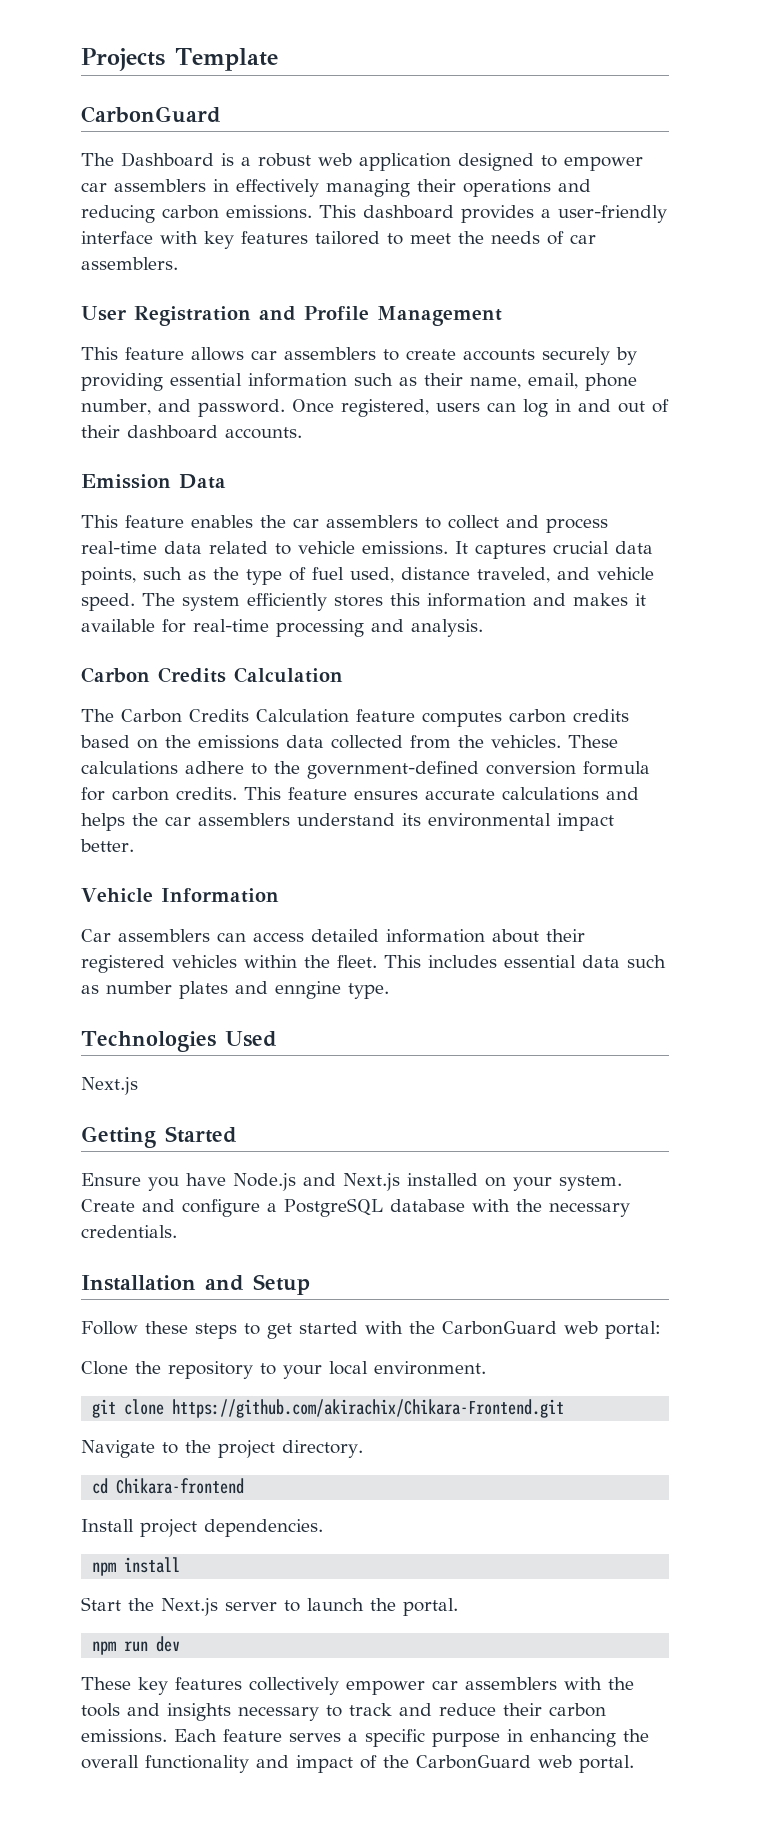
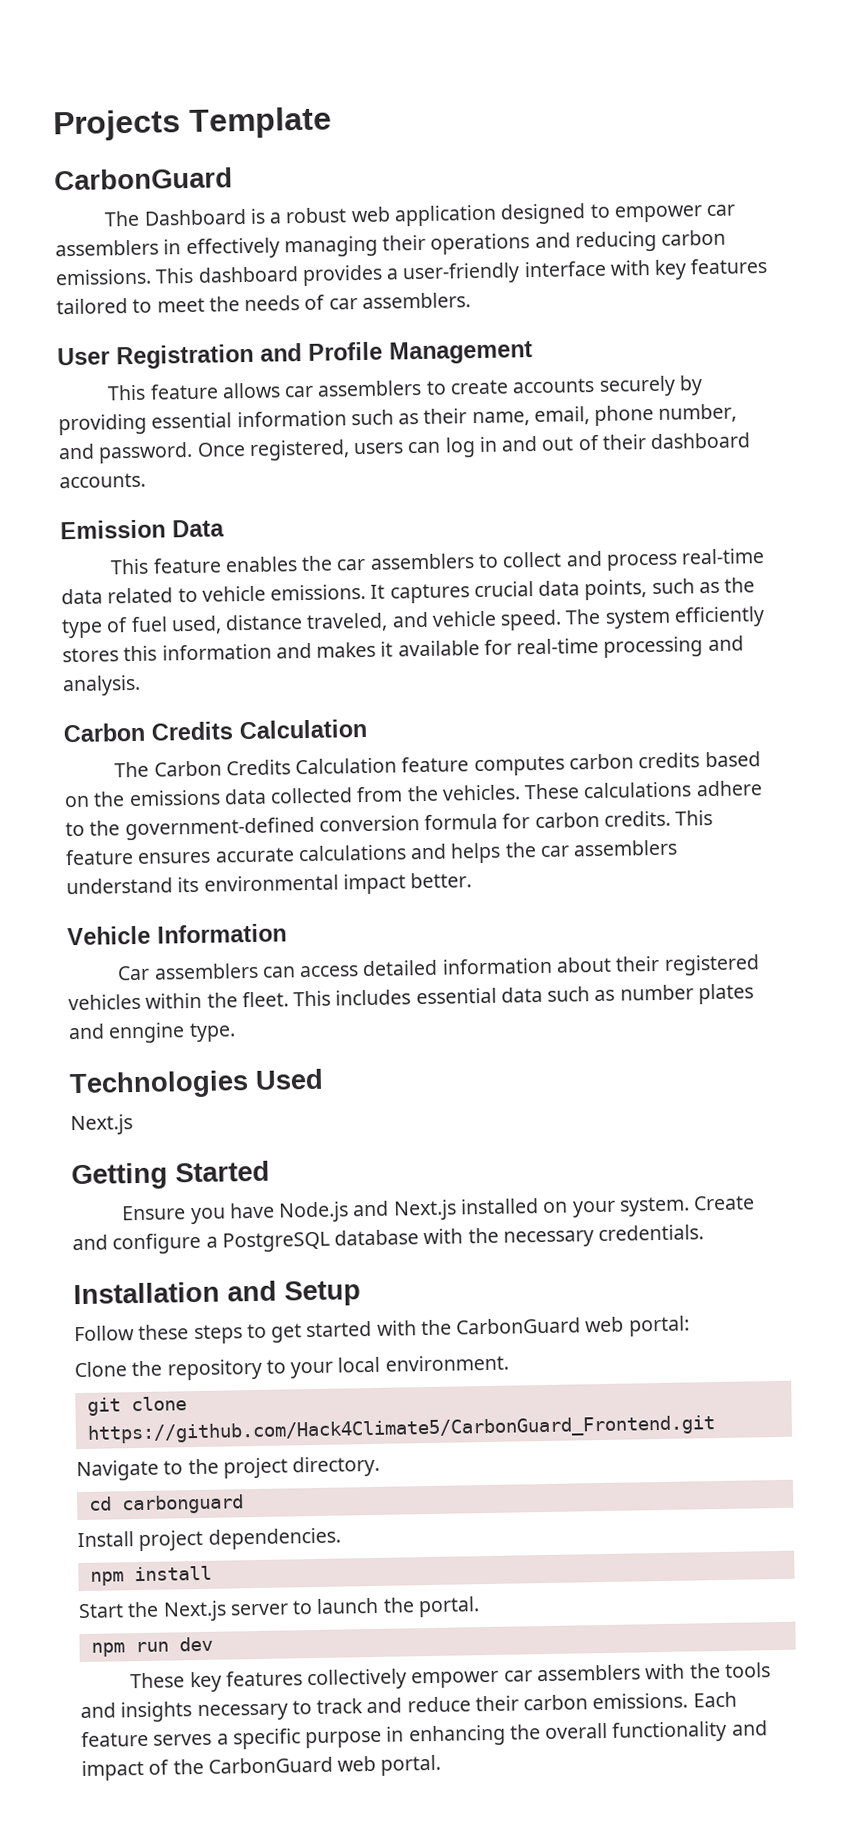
- git clone https://github.com/akirachix/Chikara-Frontend.git
+ git clone https://github.com/Hack4Climate5/CarbonGuard_Frontend.git
- cd Chikara-frontend
+ cd carbonguard

